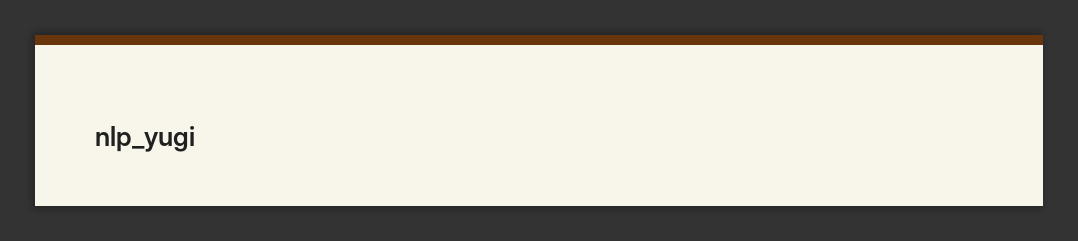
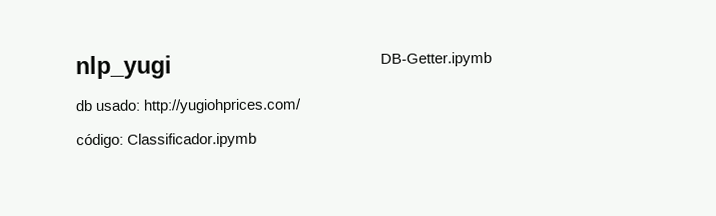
+ db usado: http://yugiohprices.com/
+ código: Classificador.ipymb DB-Getter.ipymb

